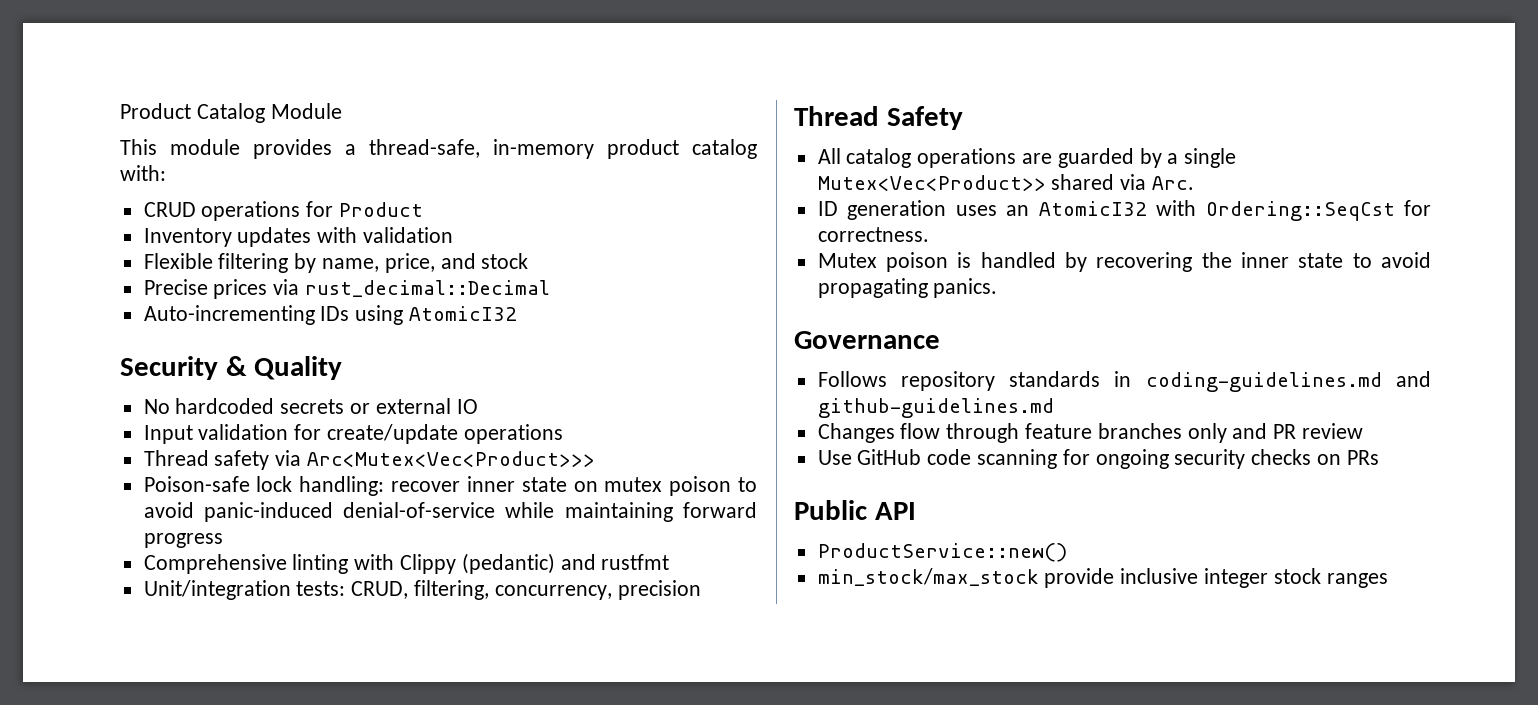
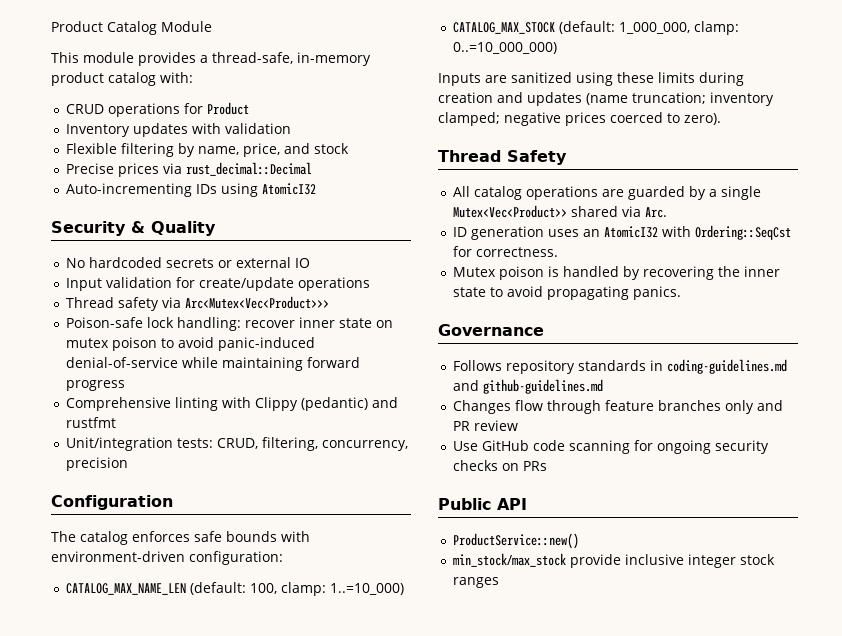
+ Configuration
+ The catalog enforces safe bounds with environment-driven configuration:
+ CATALOG_MAX_NAME_LEN (default: 100, clamp: 1..=10_000)
+ CATALOG_MAX_STOCK (default: 1_000_000, clamp: 0..=10_000_000)
+ Inputs are sanitized using these limits during creation and updates (name truncation; inventory clamped; negative prices coerced to zero).

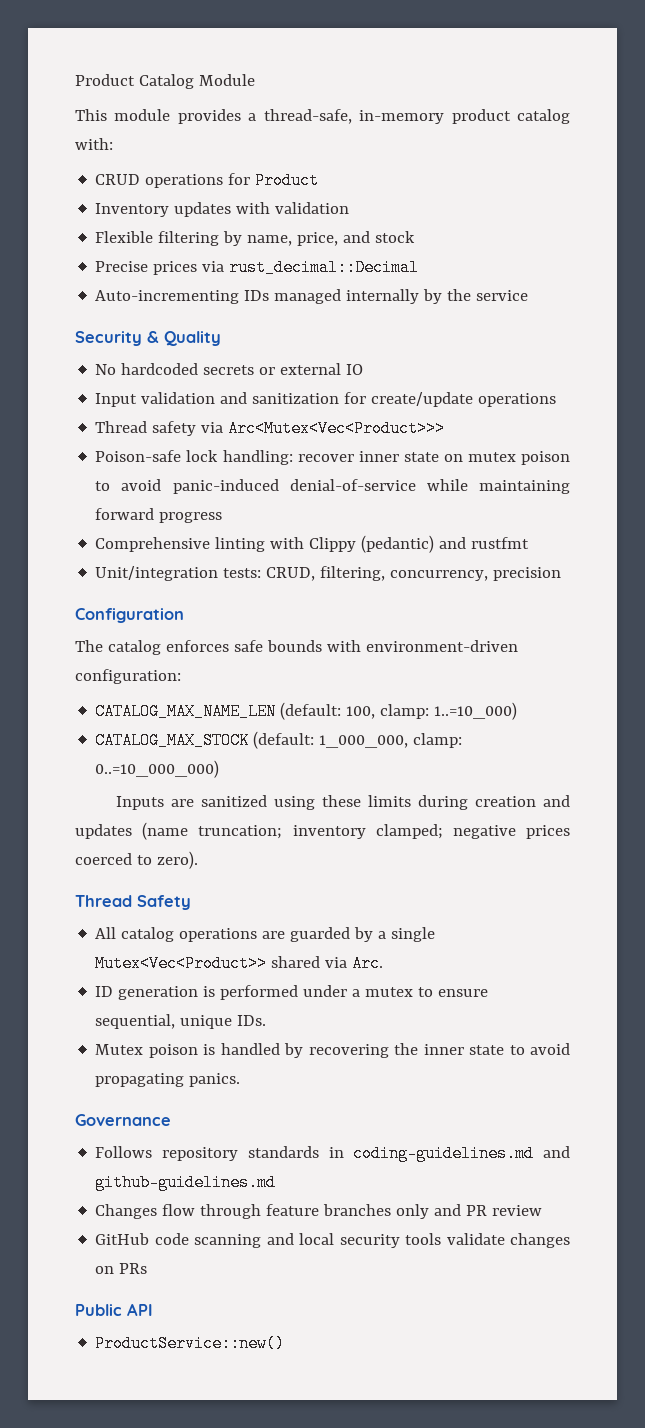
- Auto-incrementing IDs using AtomicI32
+ Auto-incrementing IDs managed internally by the service
- Input validation for create/update operations
+ Input validation and sanitization for create/update operations
- ID generation uses an AtomicI32 with Ordering::SeqCst for correctness.
+ ID generation is performed under a mutex to ensure sequential, unique IDs.
- Use GitHub code scanning for ongoing security checks on PRs
+ GitHub code scanning and local security tools validate changes on PRs
- min_stock/max_stock provide inclusive integer stock ranges

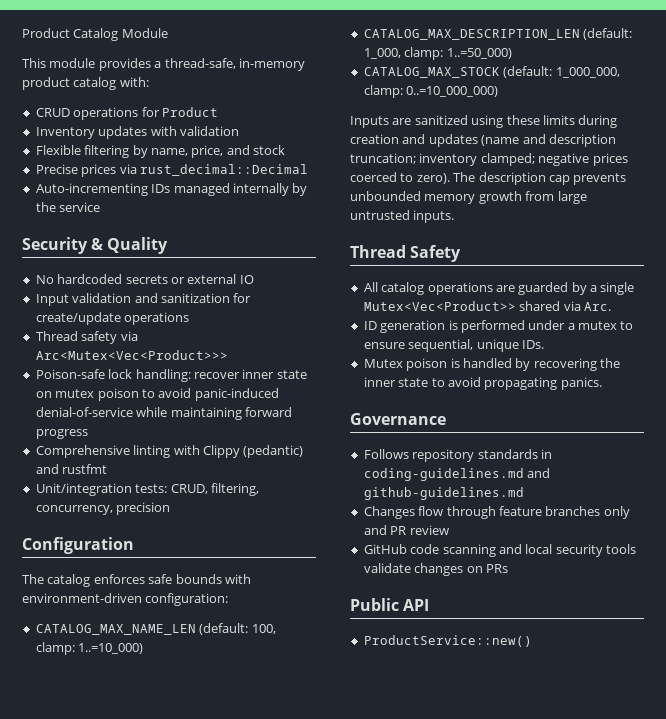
+ CATALOG_MAX_DESCRIPTION_LEN (default: 1_000, clamp: 1..=50_000)
- Inputs are sanitized using these limits during creation and updates (name truncation; inventory clamped; negative prices coerced to zero).
+ Inputs are sanitized using these limits during creation and updates (name and description truncation; inventory clamped; negative prices coerced to zero). The description cap prevents unbounded memory growth from large untrusted inputs.

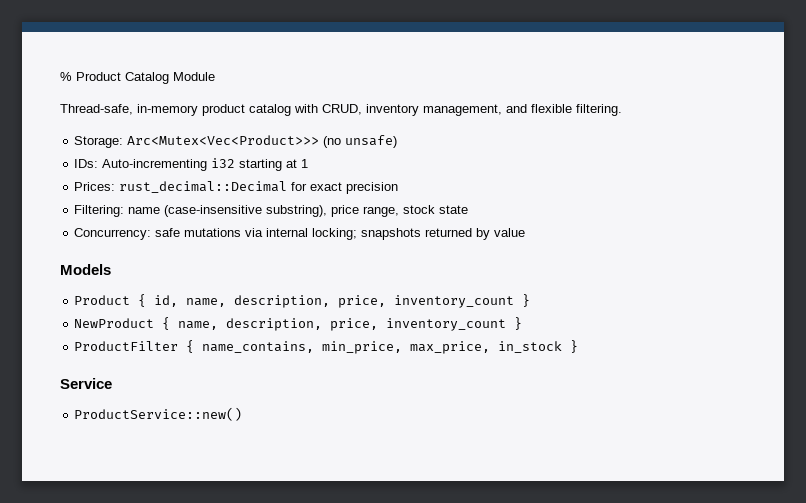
- Product Catalog Module
+ % Product Catalog Module
- This module provides a thread-safe, in-memory product catalog with:
- CRUD operations for Product
- Inventory updates with validation
- Flexible filtering by name, price, and stock
- Precise prices via rust_decimal::Decimal
- Auto-incrementing IDs managed internally by the service
- Security & Quality
- No hardcoded secrets or external IO
- Input validation and sanitization for create/update operations
- Thread safety via Arc<Mutex<Vec<Product>>>
- Poison-safe lock handling: recover inner state on mutex poison to avoid panic-induced denial-of-service while maintaining forward progress
- Comprehensive linting with Clippy (pedantic) and rustfmt
- Unit/integration tests: CRUD, filtering, concurrency, precision
- Configuration
- The catalog enforces safe bounds with environment-driven configuration:
- CATALOG_MAX_NAME_LEN (default: 100, clamp: 1..=10_000)
- CATALOG_MAX_DESCRIPTION_LEN (default: 1_000, clamp: 1..=50_000)
- CATALOG_MAX_STOCK (default: 1_000_000, clamp: 0..=10_000_000)
- Inputs are sanitized using these limits during creation and updates (name and description truncation; inventory clamped; negative prices coerced to zero). The description cap prevents unbounded memory growth from large untrusted inputs.
- Thread Safety
- All catalog operations are guarded by a single Mutex<Vec<Product>> shared via Arc.
- ID generation is performed under a mutex to ensure sequential, unique IDs.
- Mutex poison is handled by recovering the inner state to avoid propagating panics.
- Governance
- Follows repository standards in coding-guidelines.md and github-guidelines.md
- Changes flow through feature branches only and PR review
- GitHub code scanning and local security tools validate changes on PRs
- Public API
+ Thread-safe, in-memory product catalog with CRUD, inventory management, and flexible filtering.
+ Storage: Arc<Mutex<Vec<Product>>> (no unsafe)
+ IDs: Auto-incrementing i32 starting at 1
+ Prices: rust_decimal::Decimal for exact precision
+ Filtering: name (case-insensitive substring), price range, stock state
+ Concurrency: safe mutations via internal locking; snapshots returned by value
+ Models
+ Product { id, name, description, price, inventory_count }
+ NewProduct { name, description, price, inventory_count }
+ ProductFilter { name_contains, min_price, max_price, in_stock }
+ Service

